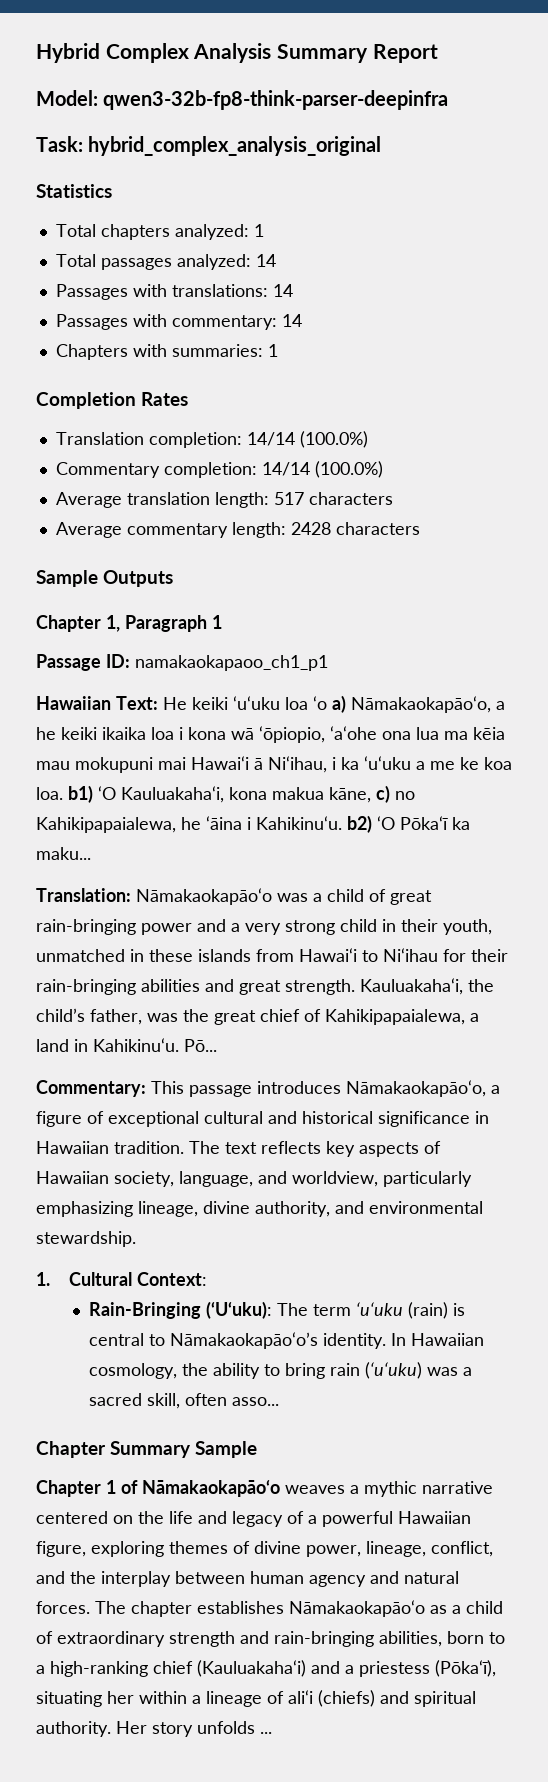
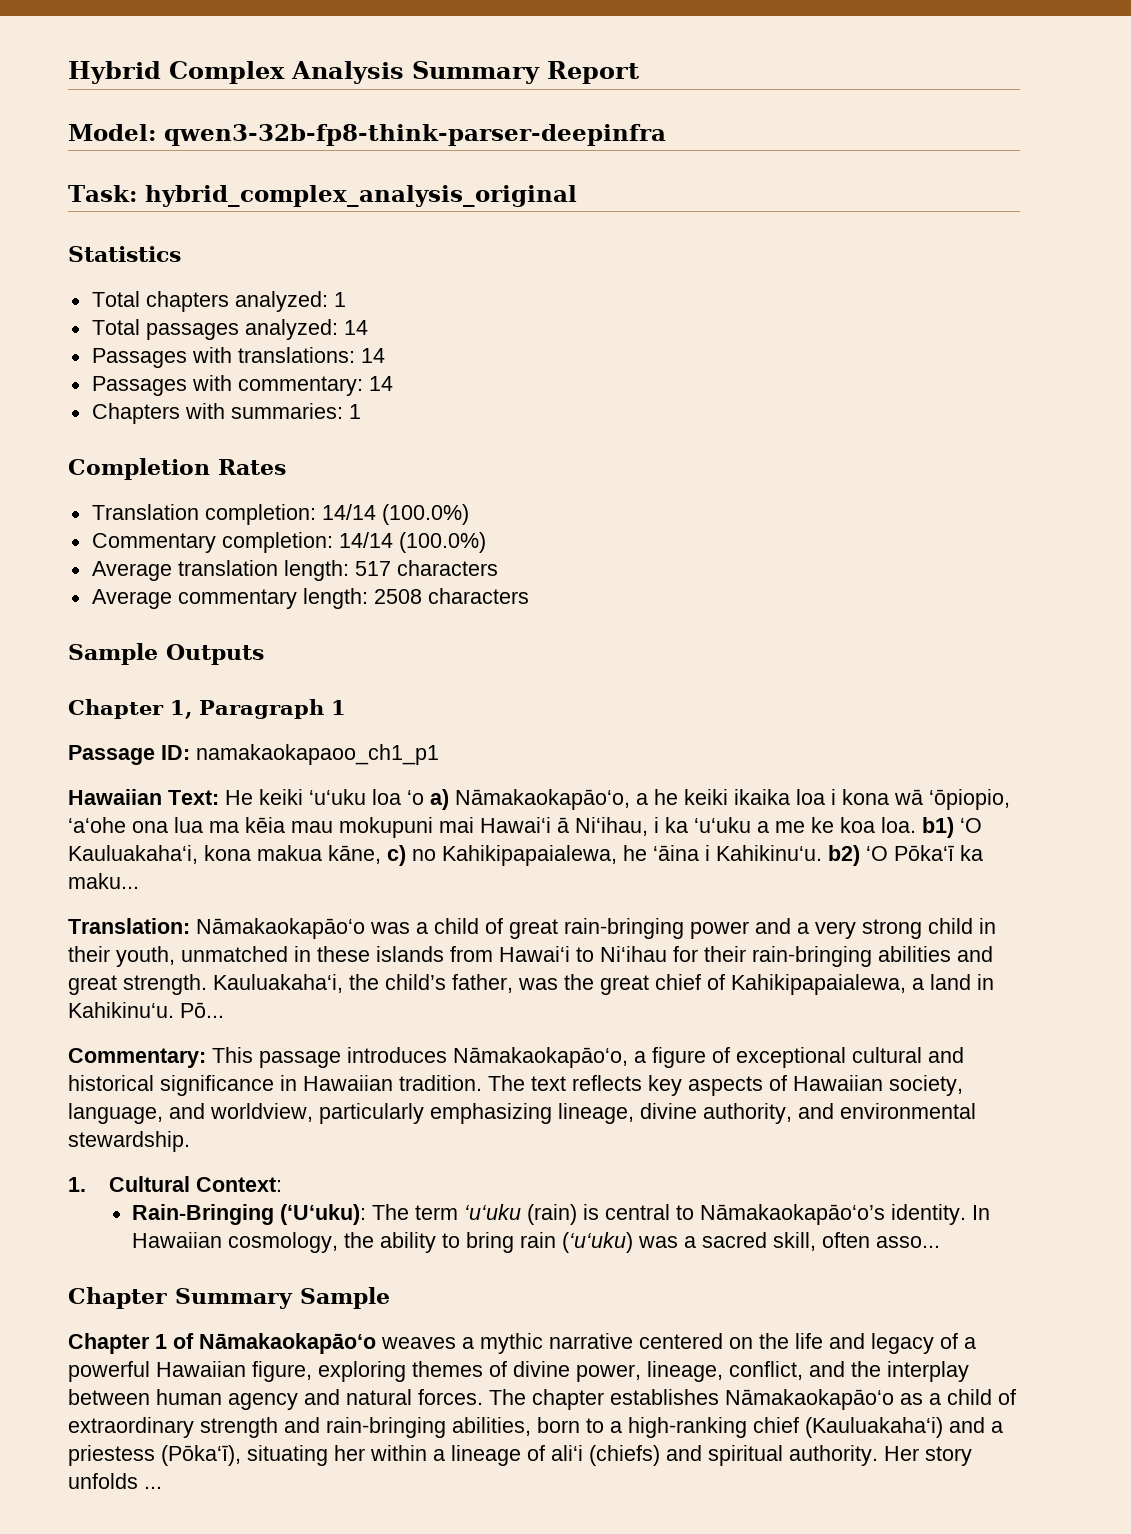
- Average commentary length: 2428 characters
+ Average commentary length: 2508 characters

